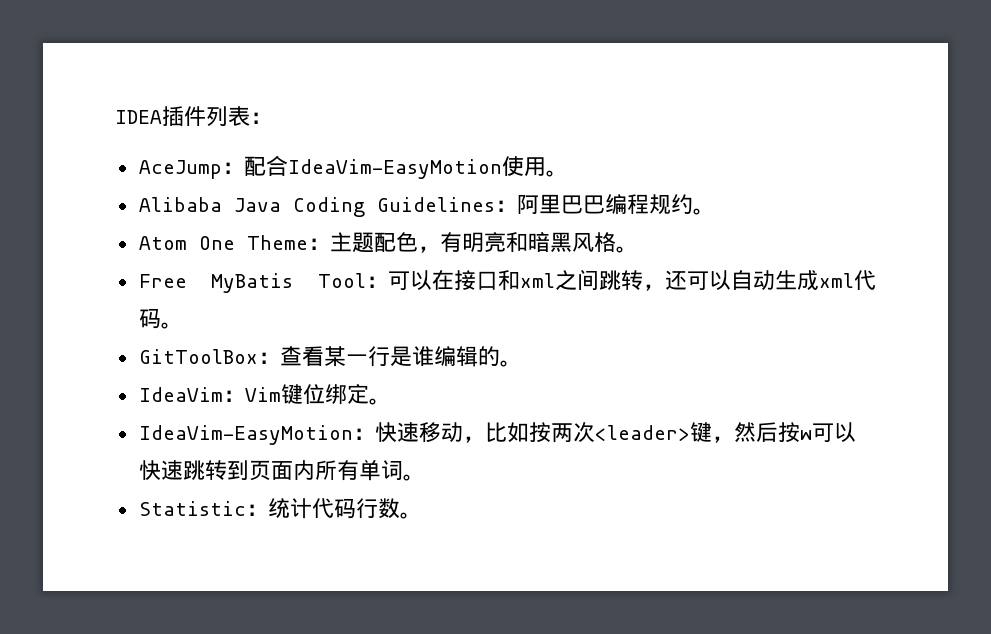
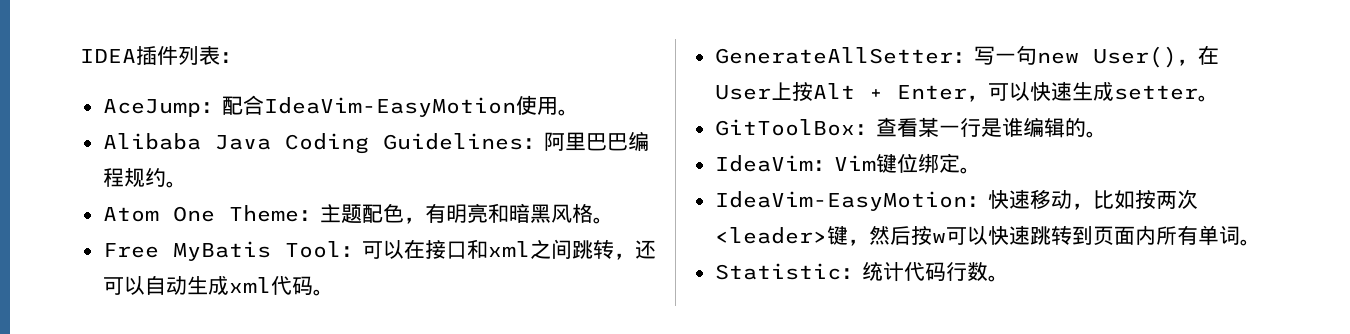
+ GenerateAllSetter：写一句new User()，在User上按Alt + Enter，可以快速生成setter。

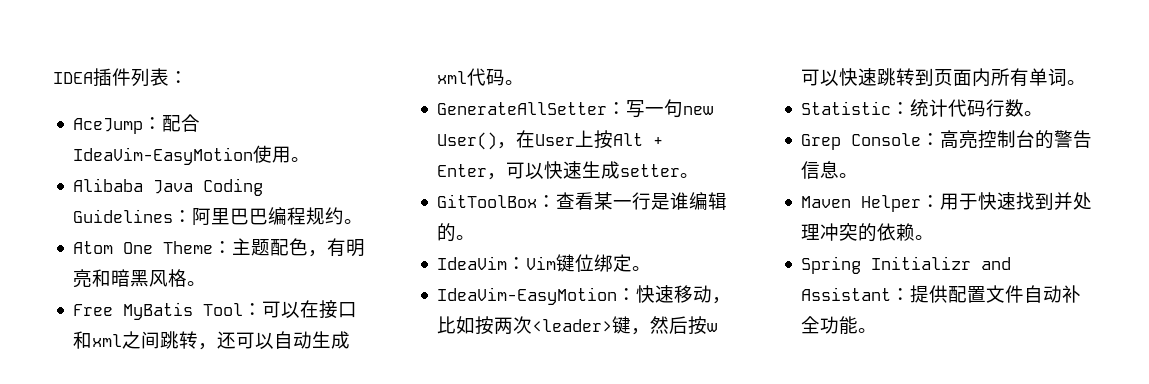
+ Grep Console：高亮控制台的警告信息。
+ Maven Helper：用于快速找到并处理冲突的依赖。
+ Spring Initializr and Assistant：提供配置文件自动补全功能。

